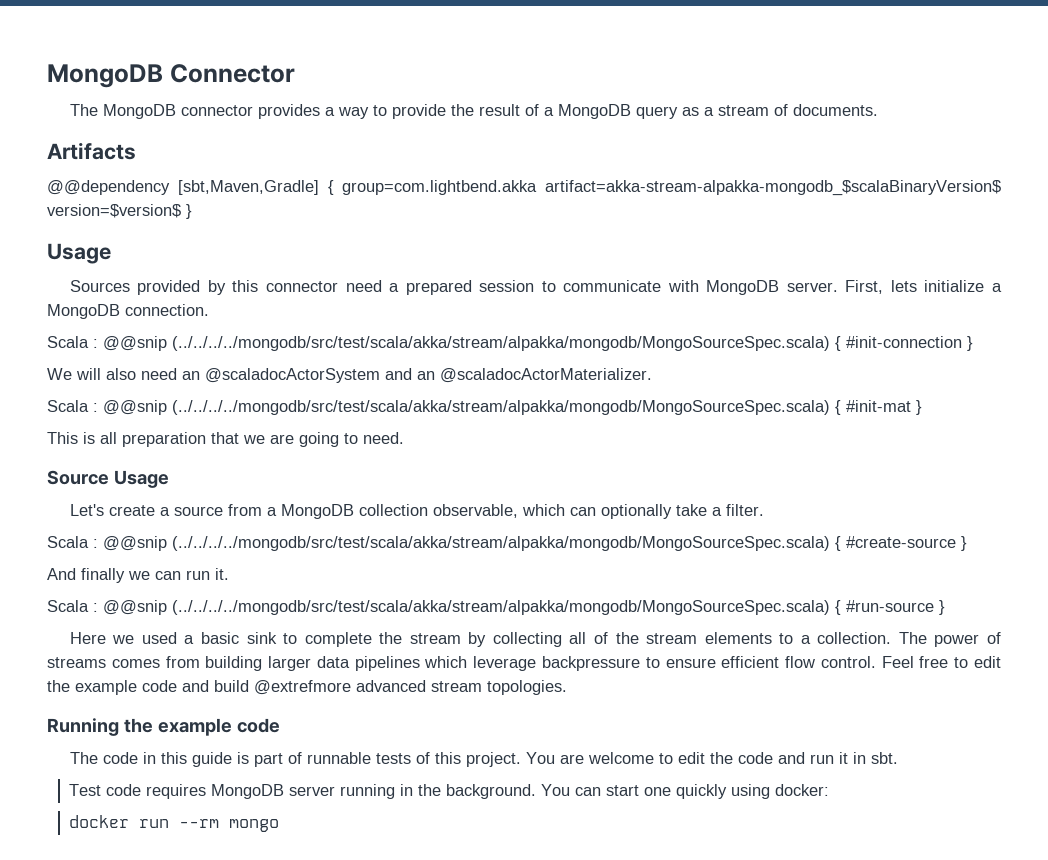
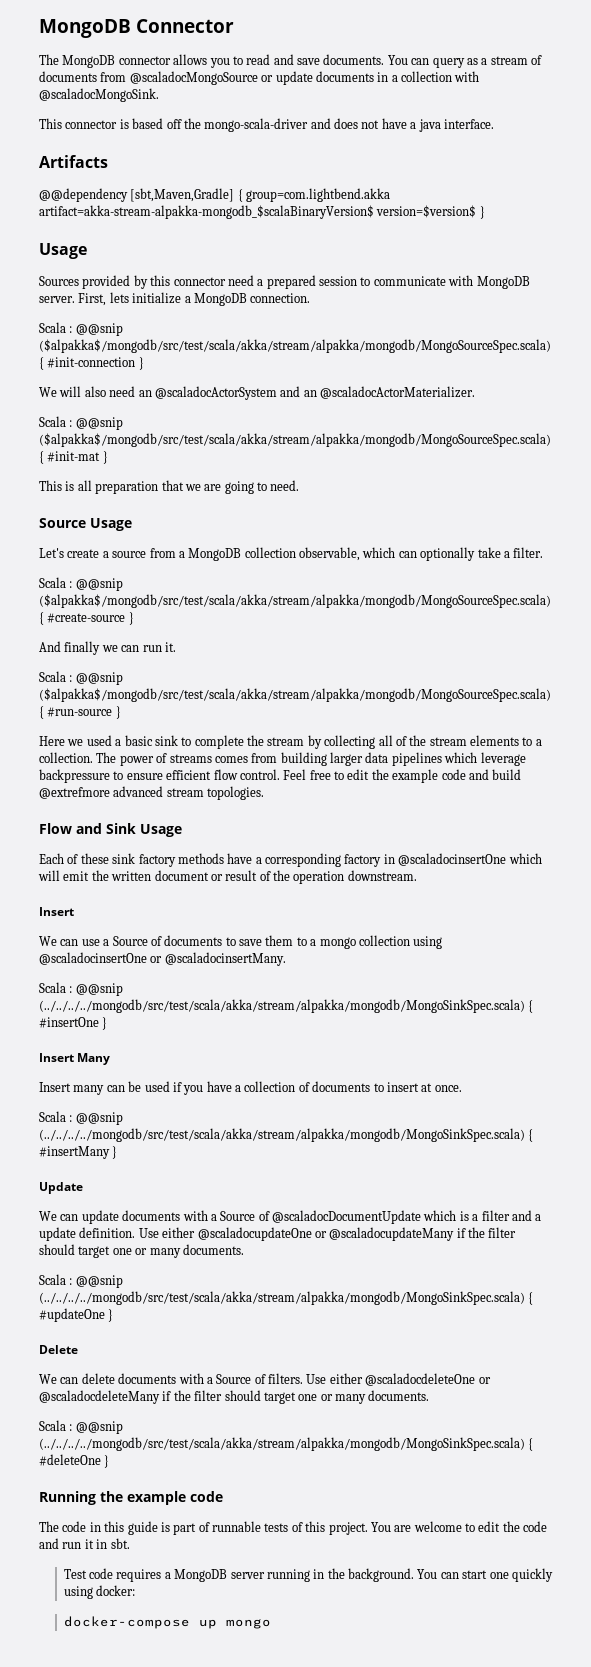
- The MongoDB connector provides a way to provide the result of a MongoDB query as a stream of documents.
+ The MongoDB connector allows you to read and save documents. You can query as a stream of documents from @scaladocMongoSource or update documents in a collection with @scaladocMongoSink.
+ This connector is based off the mongo-scala-driver and does not have a java interface.
- Scala : @@snip (../../../../mongodb/src/test/scala/akka/stream/alpakka/mongodb/MongoSourceSpec.scala) { #init-connection }
+ Scala : @@snip ($alpakka$/mongodb/src/test/scala/akka/stream/alpakka/mongodb/MongoSourceSpec.scala) { #init-connection }
- Scala : @@snip (../../../../mongodb/src/test/scala/akka/stream/alpakka/mongodb/MongoSourceSpec.scala) { #init-mat }
+ Scala : @@snip ($alpakka$/mongodb/src/test/scala/akka/stream/alpakka/mongodb/MongoSourceSpec.scala) { #init-mat }
- Scala : @@snip (../../../../mongodb/src/test/scala/akka/stream/alpakka/mongodb/MongoSourceSpec.scala) { #create-source }
+ Scala : @@snip ($alpakka$/mongodb/src/test/scala/akka/stream/alpakka/mongodb/MongoSourceSpec.scala) { #create-source }
- Scala : @@snip (../../../../mongodb/src/test/scala/akka/stream/alpakka/mongodb/MongoSourceSpec.scala) { #run-source }
+ Scala : @@snip ($alpakka$/mongodb/src/test/scala/akka/stream/alpakka/mongodb/MongoSourceSpec.scala) { #run-source }
+ Flow and Sink Usage
+ Each of these sink factory methods have a corresponding factory in @scaladocinsertOne which will emit the written document or result of the operation downstream.
+ Insert
+ We can use a Source of documents to save them to a mongo collection using @scaladocinsertOne or @scaladocinsertMany.
+ Scala : @@snip (../../../../mongodb/src/test/scala/akka/stream/alpakka/mongodb/MongoSinkSpec.scala) { #insertOne }
+ Insert Many
+ Insert many can be used if you have a collection of documents to insert at once.
+ Scala : @@snip (../../../../mongodb/src/test/scala/akka/stream/alpakka/mongodb/MongoSinkSpec.scala) { #insertMany }
+ Update
+ We can update documents with a Source of @scaladocDocumentUpdate which is a filter and a update definition. Use either @scaladocupdateOne or @scaladocupdateMany if the filter should target one or many documents.
+ Scala : @@snip (../../../../mongodb/src/test/scala/akka/stream/alpakka/mongodb/MongoSinkSpec.scala) { #updateOne }
+ Delete
+ We can delete documents with a Source of filters. Use either @scaladocdeleteOne or @scaladocdeleteMany if the filter should target one or many documents.
+ Scala : @@snip (../../../../mongodb/src/test/scala/akka/stream/alpakka/mongodb/MongoSinkSpec.scala) { #deleteOne }
- Test code requires MongoDB server running in the background.
+ Test code requires a MongoDB server running in the background.
- docker run --rm mongo
+ docker-compose up mongo

